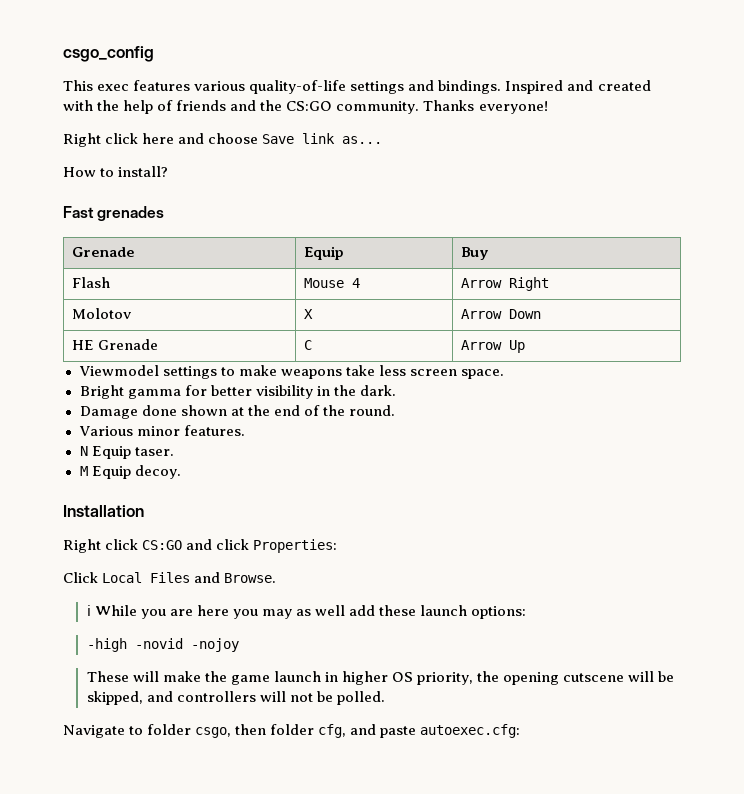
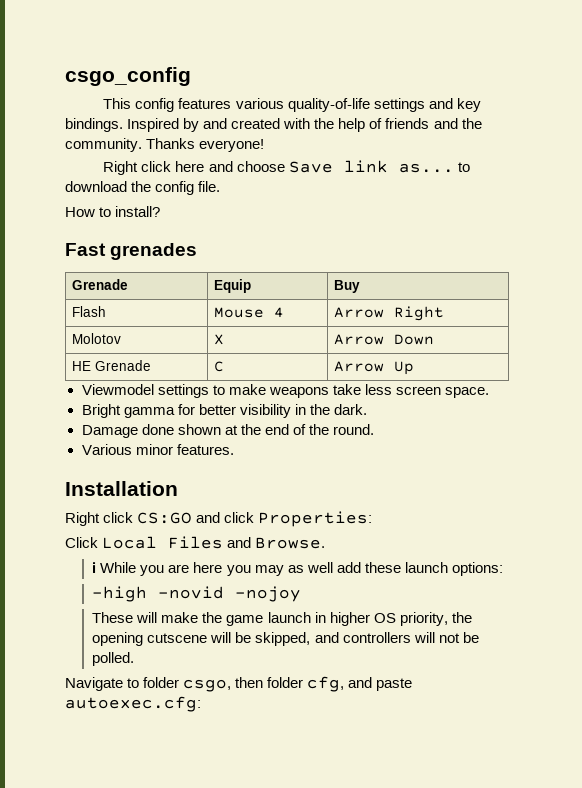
- This exec features various quality-of-life settings and bindings.
+ This config features various quality-of-life settings and key bindings.
- Inspired and created with the help of friends and the CS:GO community.
+ Inspired by and created with the help of friends and the community.
- Right click here and choose Save link as...
+ Right click here and choose Save link as... to download the config file.
- N Equip taser.
- M Equip decoy.

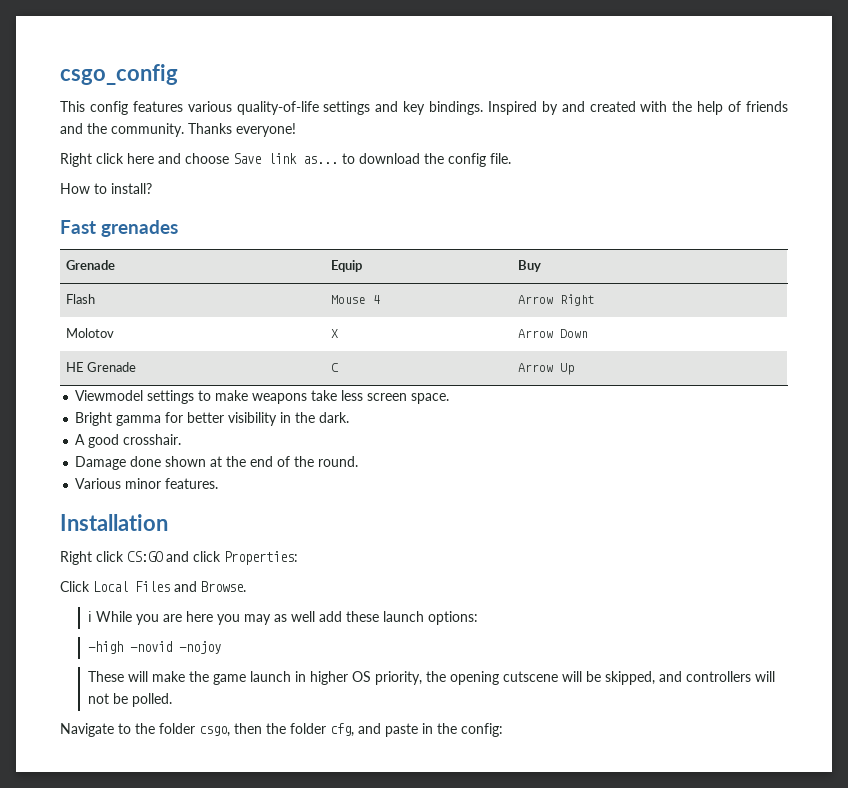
+ A good crosshair.
- Navigate to folder csgo, then folder cfg, and paste autoexec.cfg:
+ Navigate to the folder csgo, then the folder cfg, and paste in the config:

